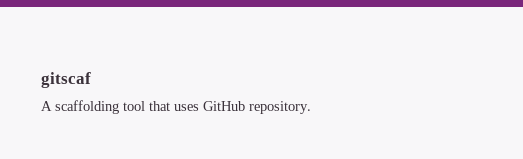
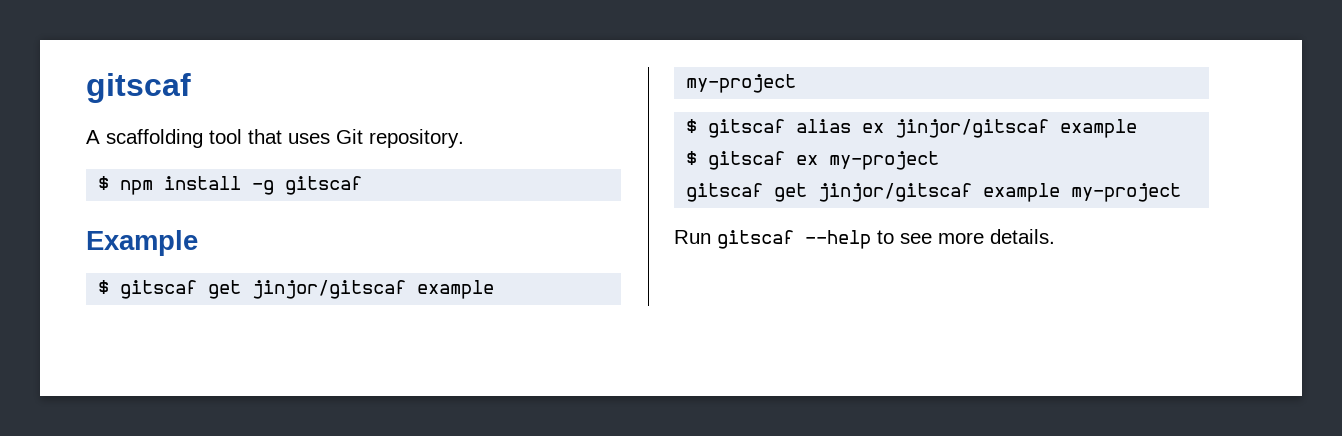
- A scaffolding tool that uses GitHub repository.
+ A scaffolding tool that uses Git repository.
+ $ npm install -g gitscaf
+ Example
+ $ gitscaf get jinjor/gitscaf example my-project
+ $ gitscaf alias ex jinjor/gitscaf example
+ $ gitscaf ex my-project
+ gitscaf get jinjor/gitscaf example my-project
+ Run gitscaf --help to see more details.

